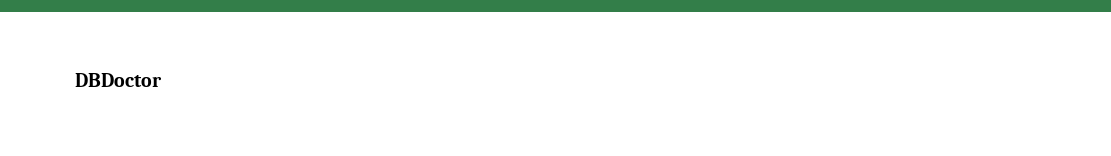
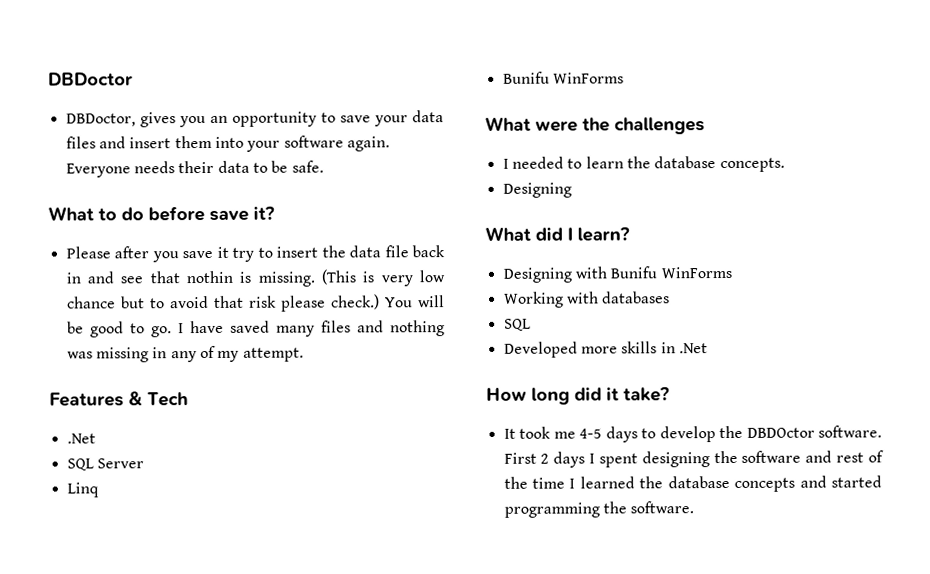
+ DBDoctor, gives you an opportunity to save your data files and insert them into your software again. Everyone needs their data to be safe.
+ What to do before save it?
+ Please after you save it try to insert the data file back in and see that nothin is missing. (This is very low chance but to avoid that risk please check.) You will be good to go. I have saved many files and nothing was missing in any of my attempt.
+ Features & Tech
+ .Net
+ SQL Server
+ Linq
+ Bunifu WinForms
+ What were the challenges
+ I needed to learn the database concepts.
+ Designing
+ What did I learn?
+ Designing with Bunifu WinForms
+ Working with databases
+ SQL
+ Developed more skills in .Net
+ How long did it take?
+ It took me 4-5 days to develop the DBDOctor software. First 2 days I spent designing the software and rest of the time I learned the database concepts and started programming the software.

